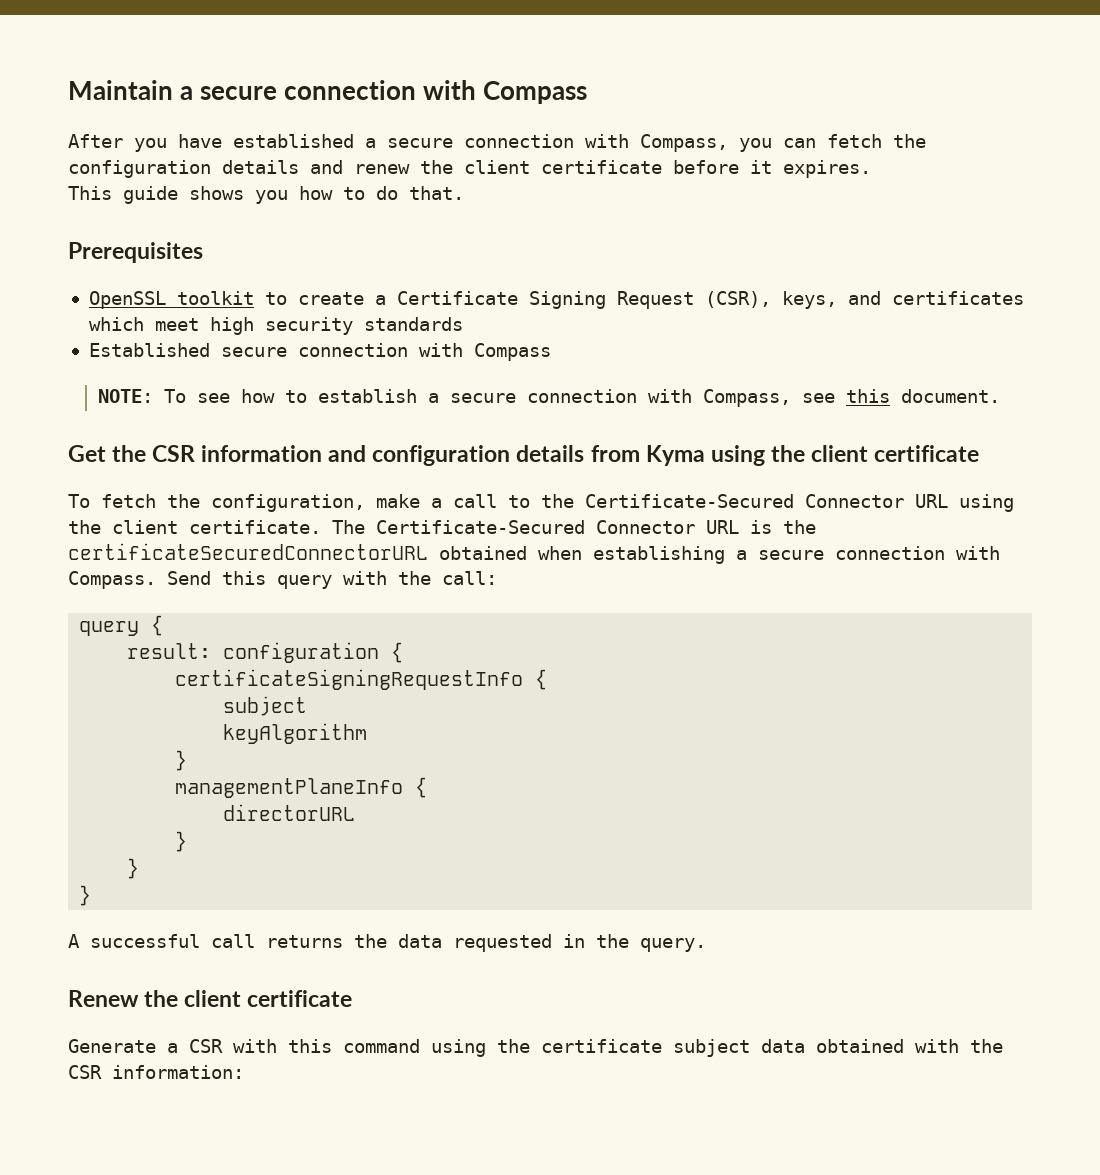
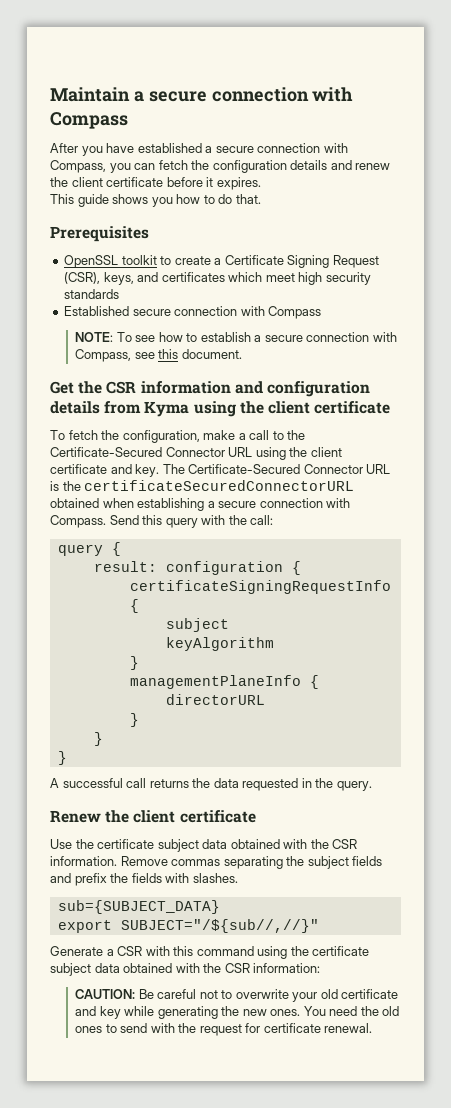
- To fetch the configuration, make a call to the Certificate-Secured Connector URL using the client certificate.
+ To fetch the configuration, make a call to the Certificate-Secured Connector URL using the client certificate and key.
+ Use the certificate subject data obtained with the CSR information. Remove commas separating the subject fields and prefix the fields with slashes.
+ sub={SUBJECT_DATA}
+ export SUBJECT="/${sub//,//}"
+ CAUTION: Be careful not to overwrite your old certificate and key while generating the new ones. You need the old ones to send with the request for certificate renewal.

